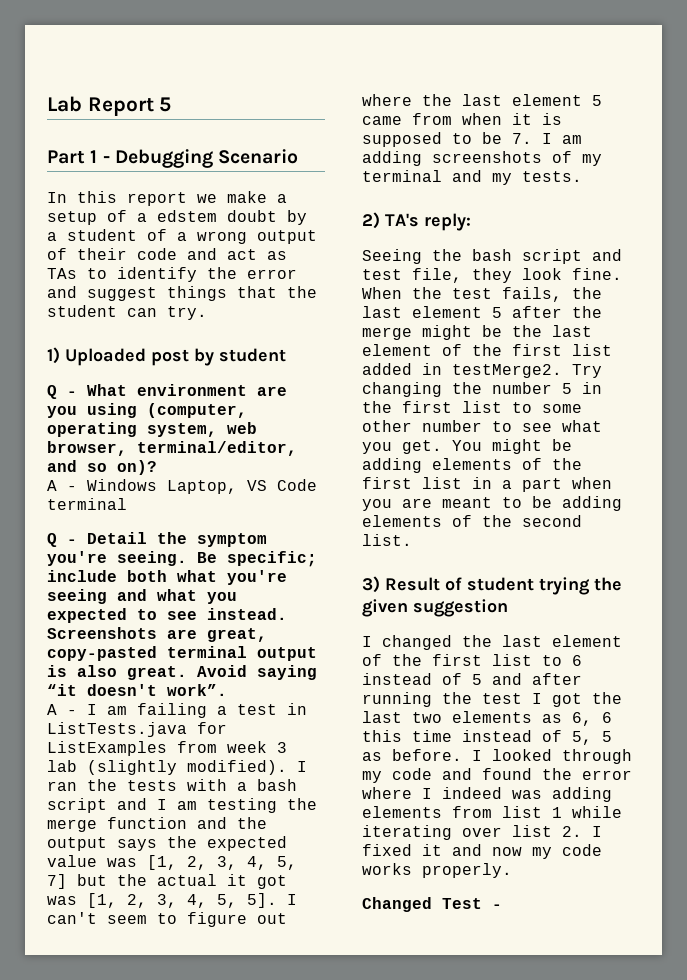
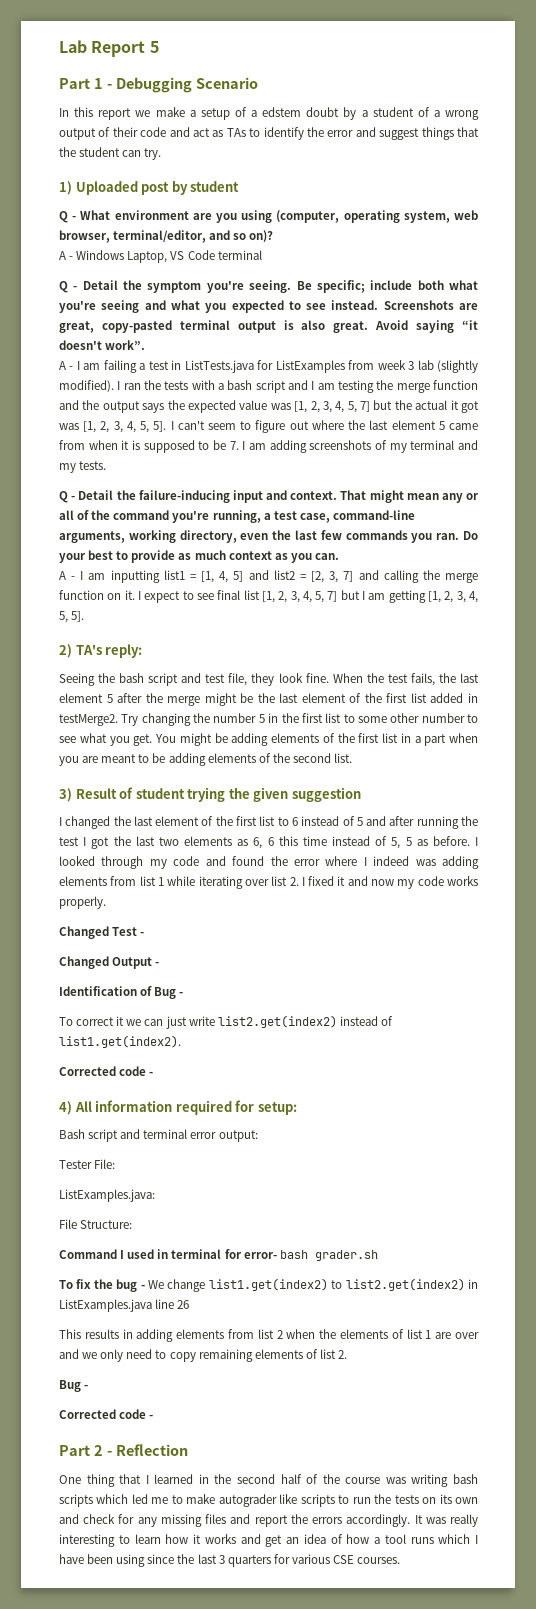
+ Q - Detail the failure-inducing input and context. That might mean any or all of the command you're running, a test case, command-line arguments, working directory, even the last few commands you ran. Do your best to provide as much context as you can.
+ A - I am inputting list1 = [1, 4, 5] and list2 = [2, 3, 7] and calling the merge function on it. I expect to see final list [1, 2, 3, 4, 5, 7] but I am getting [1, 2, 3, 4, 5, 5].
+ Changed Output -
+ Identification of Bug -
+ To correct it we can just write list2.get(index2) instead of list1.get(index2).
+ Corrected code -
+ 4) All information required for setup:
+ Bash script and terminal error output:
+ Tester File:
+ ListExamples.java:
+ File Structure:
+ Command I used in terminal for error- bash grader.sh
+ To fix the bug - We change list1.get(index2) to list2.get(index2) in ListExamples.java line 26
+ This results in adding elements from list 2 when the elements of list 1 are over and we only need to copy remaining elements of list 2.
+ Bug -
+ Corrected code -
+ Part 2 - Reflection
+ One thing that I learned in the second half of the course was writing bash scripts which led me to make autograder like scripts to run the tests on its own and check for any missing files and report the errors accordingly. It was really interesting to learn how it works and get an idea of how a tool runs which I have been using since the last 3 quarters for various CSE courses.

